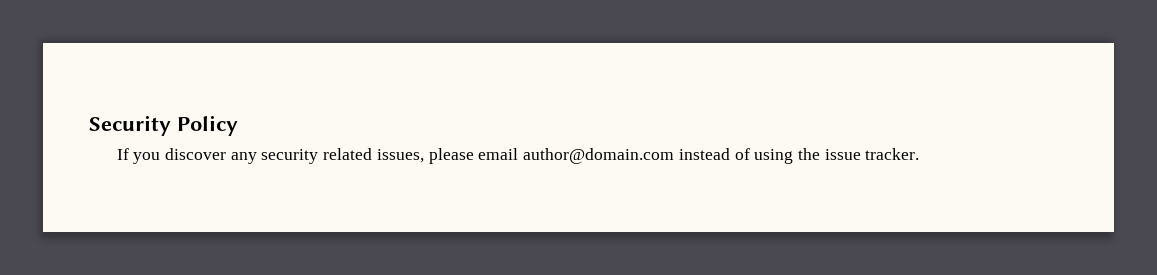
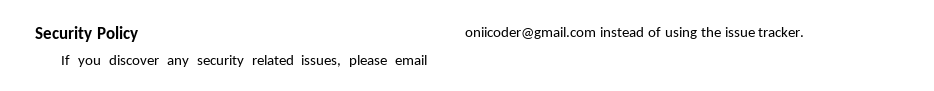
- If you discover any security related issues, please email author@domain.com instead of using the issue tracker.
+ If you discover any security related issues, please email oniicoder@gmail.com instead of using the issue tracker.

